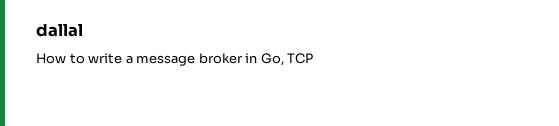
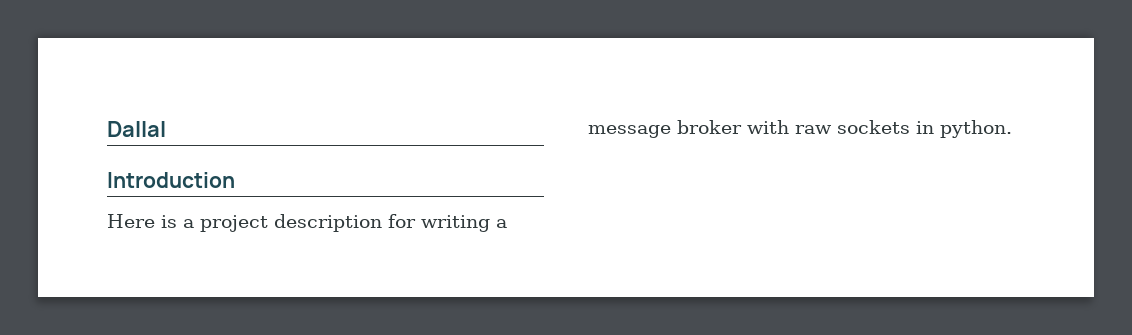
- dallal
- How to write a message broker in Go, TCP
+ Dallal
+ Introduction
+ Here is a project description for writing a message broker with raw sockets in python.

